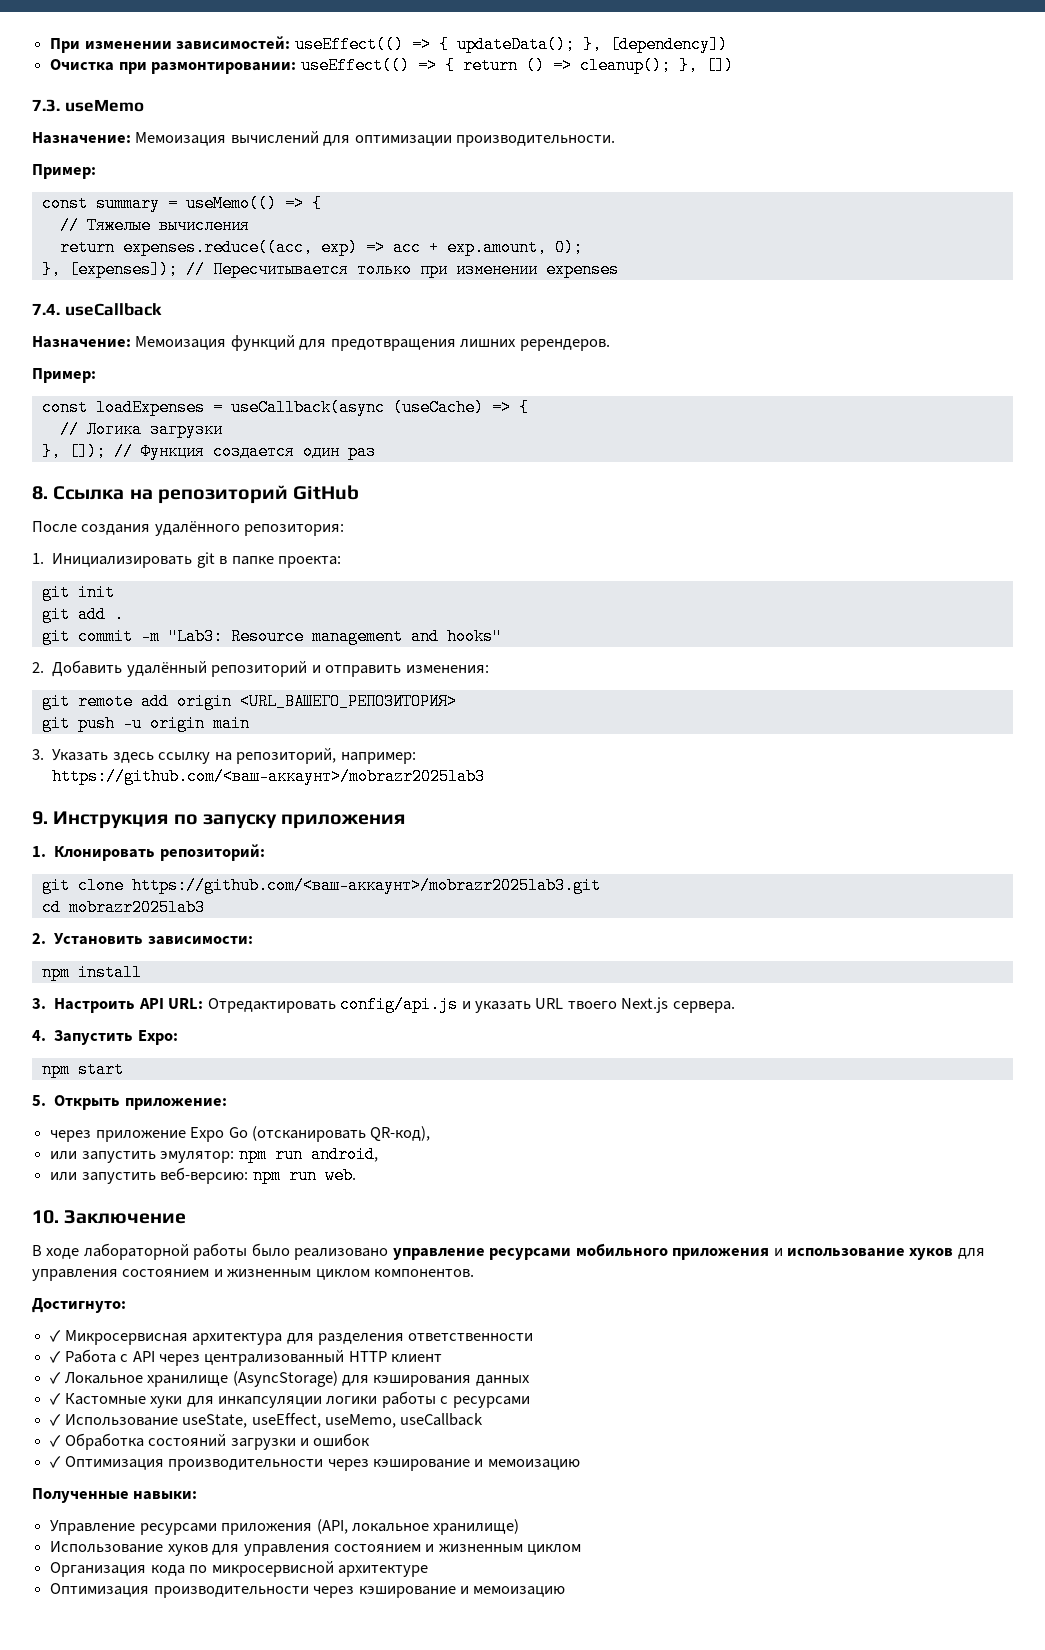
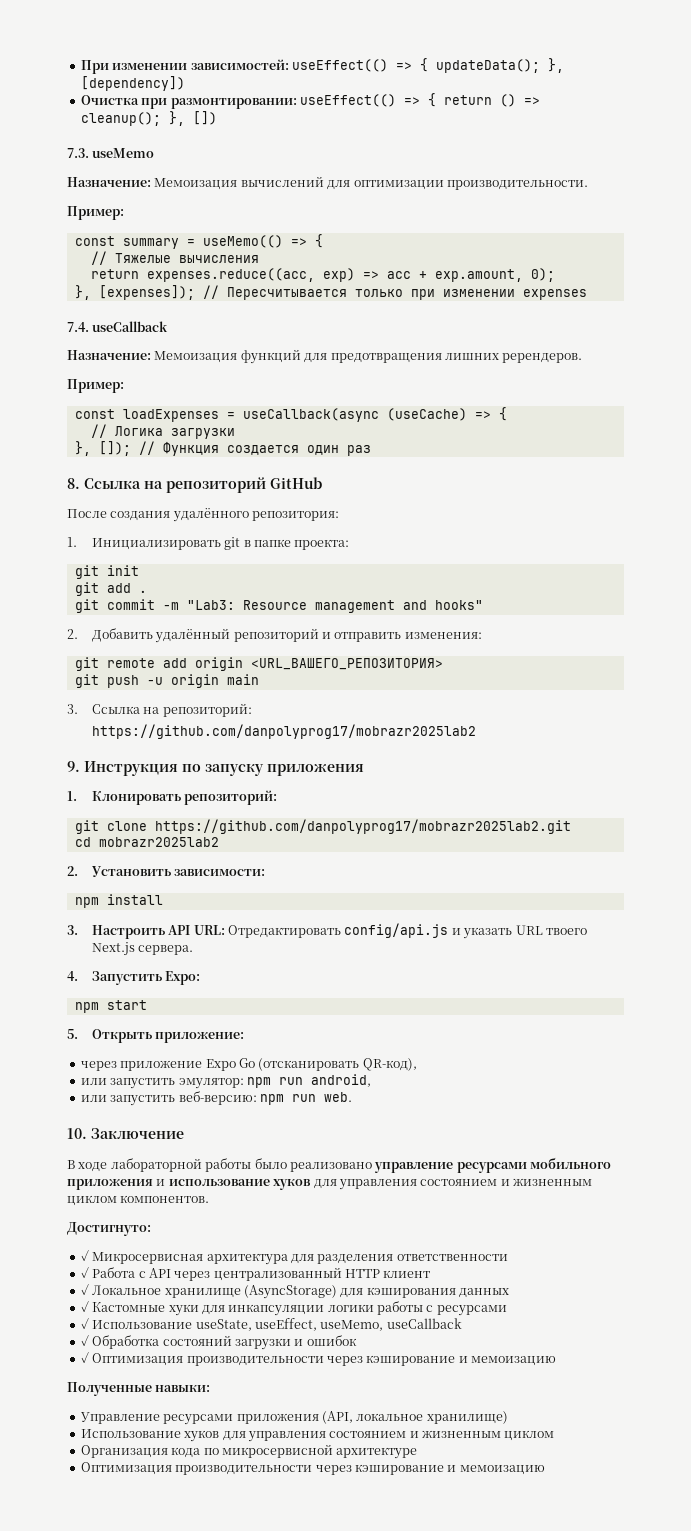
- 3. Указать здесь ссылку на репозиторий, например:
- https://github.com/<ваш-аккаунт>/mobrazr2025lab3
+ 3. Ссылка на репозиторий:
+ https://github.com/danpolyprog17/mobrazr2025lab2
- git clone https://github.com/<ваш-аккаунт>/mobrazr2025lab3.git
+ git clone https://github.com/danpolyprog17/mobrazr2025lab2.git
- cd mobrazr2025lab3
+ cd mobrazr2025lab2

